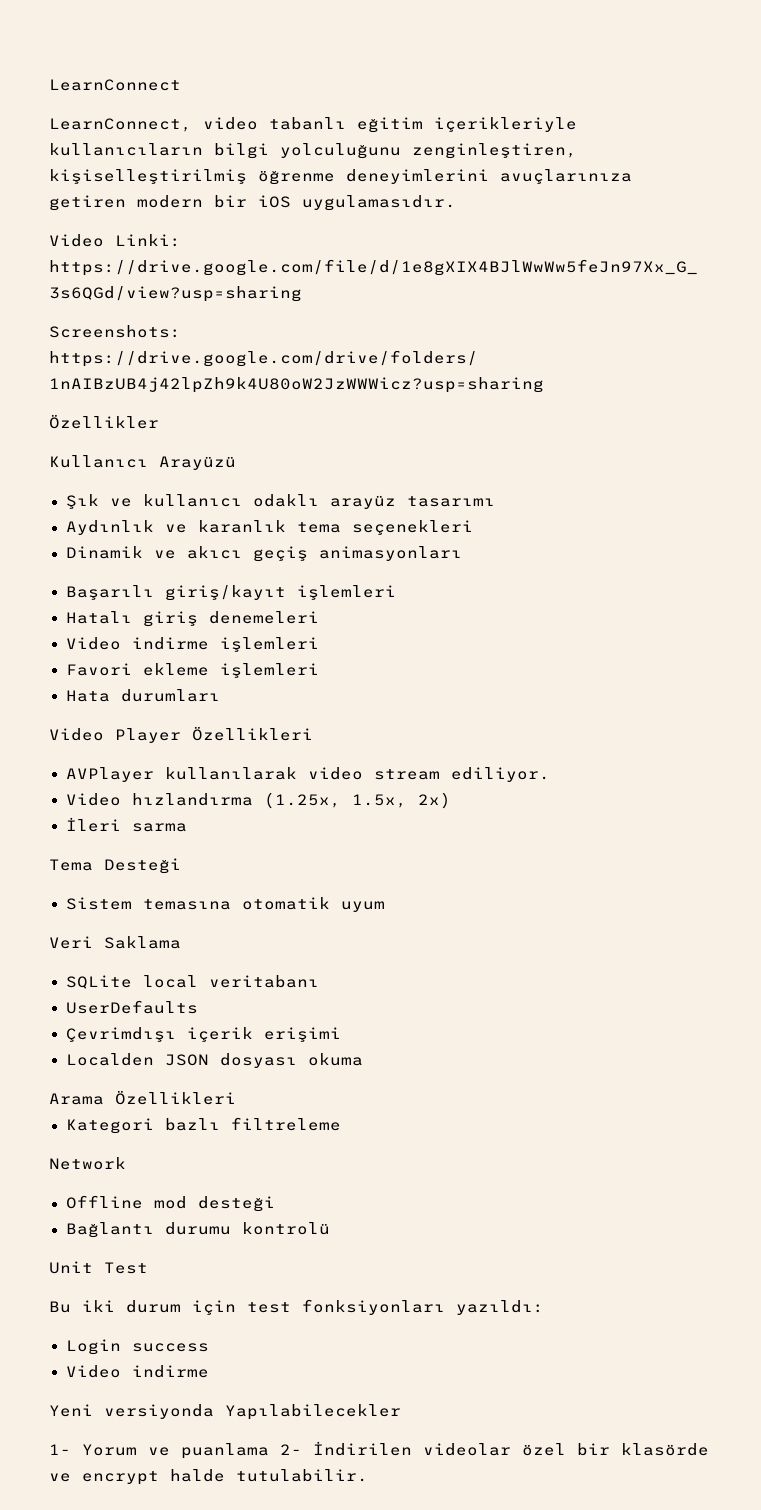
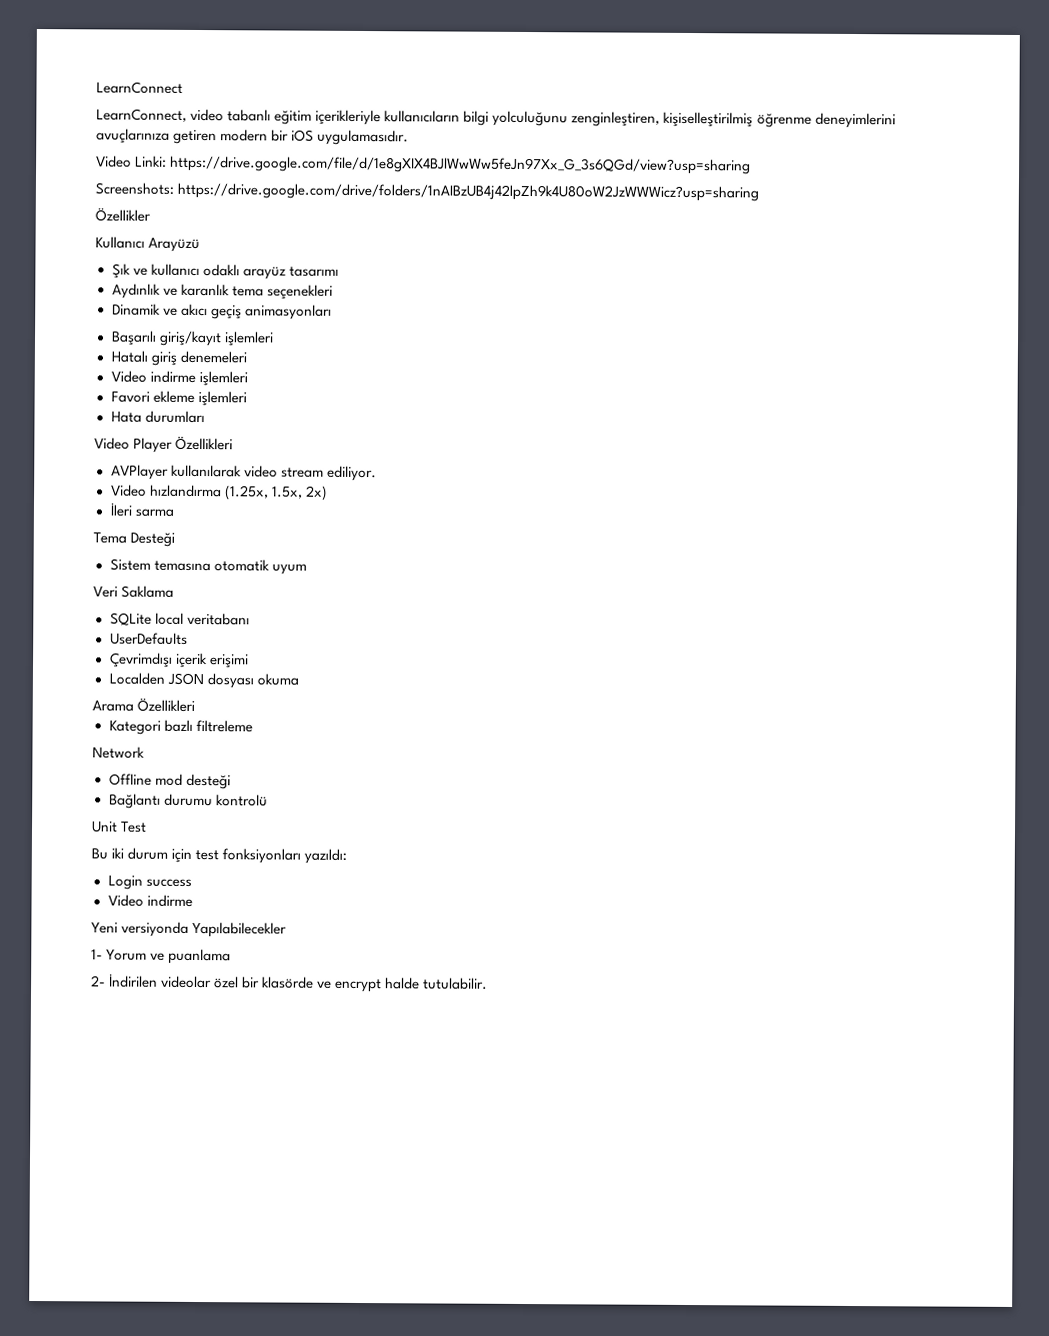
- 1- Yorum ve puanlama 2- İndirilen videolar özel bir klasörde ve encrypt halde tutulabilir.
+ 1- Yorum ve puanlama
+ 2- İndirilen videolar özel bir klasörde ve encrypt halde tutulabilir.

